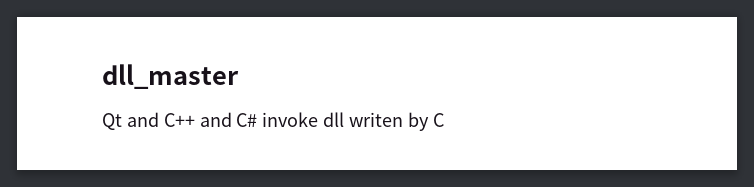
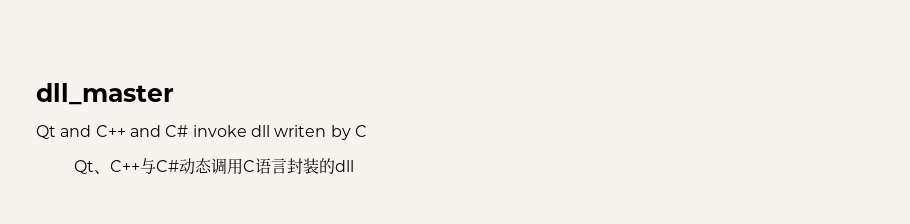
+ Qt、C++与C#动态调用C语言封装的dll

